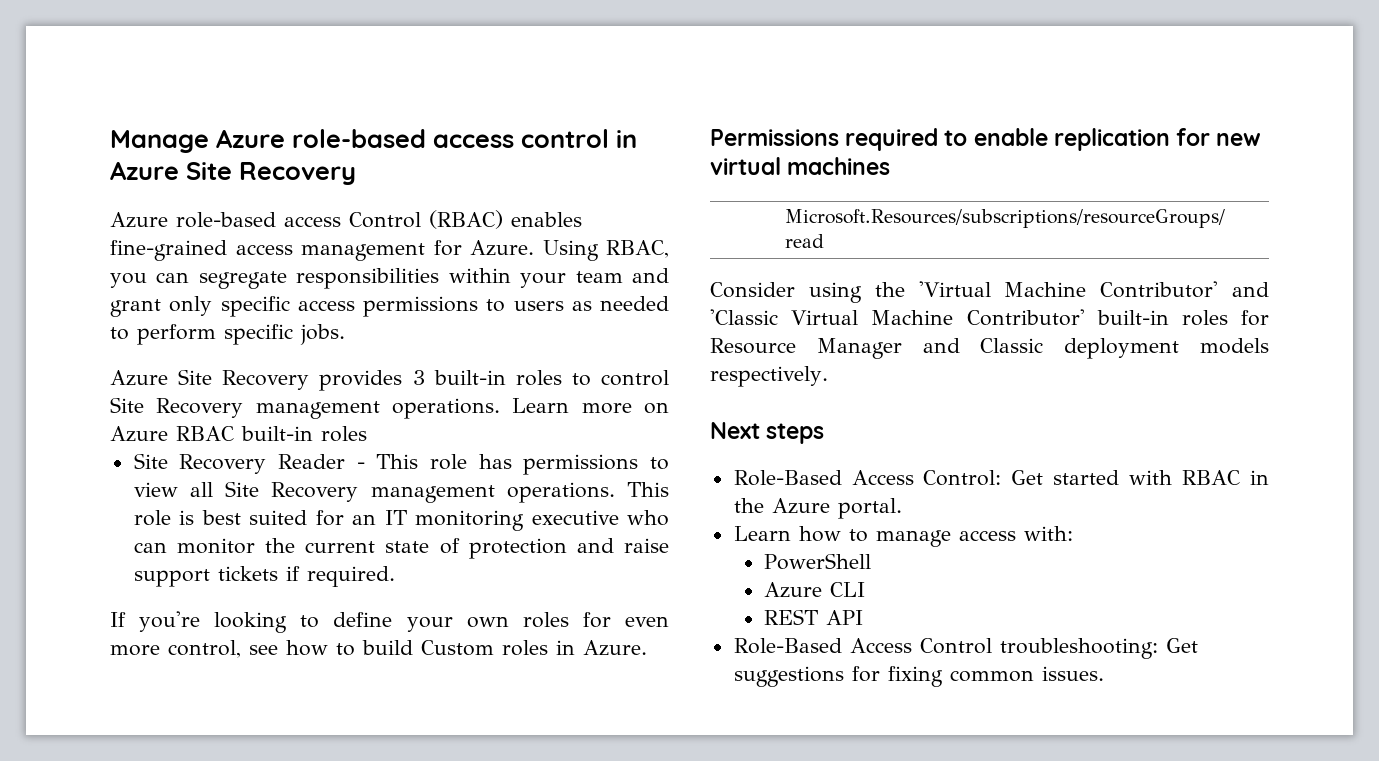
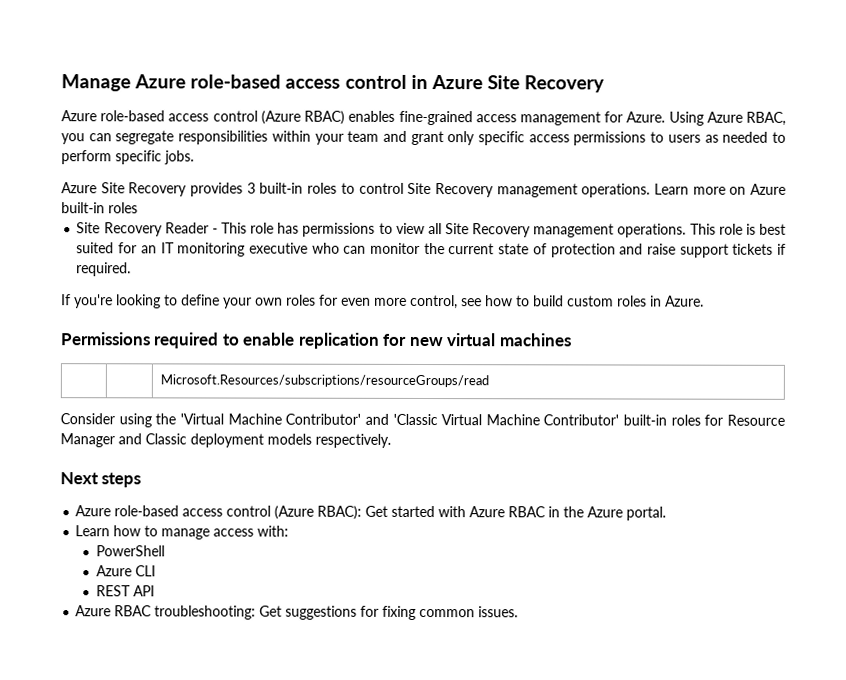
- Azure role-based access Control (RBAC) enables fine-grained access management for Azure.
+ Azure role-based access control (Azure RBAC) enables fine-grained access management for Azure.
- Using RBAC, you can segregate responsibilities within your team and grant only specific access permissions to users as needed to perform specific jobs.
+ Using Azure RBAC, you can segregate responsibilities within your team and grant only specific access permissions to users as needed to perform specific jobs.
- Learn more on Azure RBAC built-in roles
+ Learn more on Azure built-in roles
- If you're looking to define your own roles for even more control, see how to build Custom roles in Azure.
+ If you're looking to define your own roles for even more control, see how to build custom roles in Azure.
- Role-Based Access Control: Get started with RBAC in the Azure portal.
+ Azure role-based access control (Azure RBAC): Get started with Azure RBAC in the Azure portal.
- Role-Based Access Control troubleshooting: Get suggestions for fixing common issues.
+ Azure RBAC troubleshooting: Get suggestions for fixing common issues.

